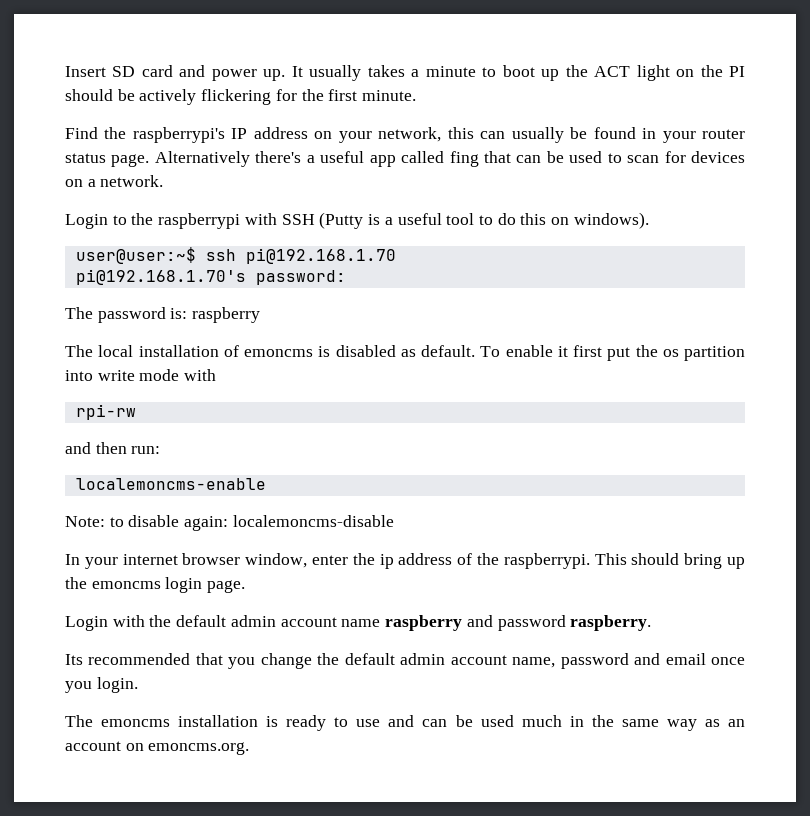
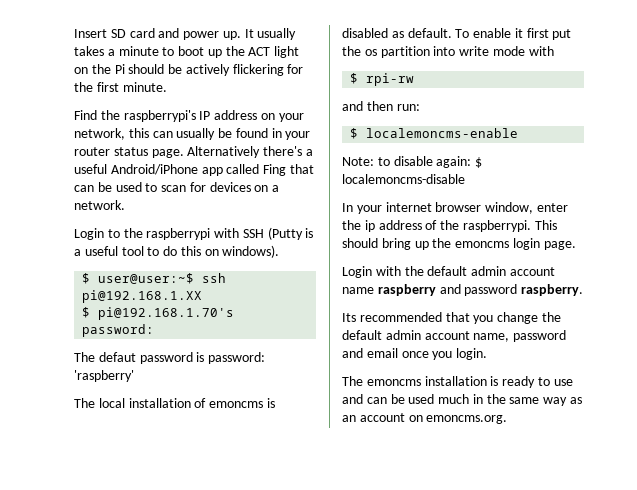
- It usually takes a minute to boot up the ACT light on the PI should be actively flickering for the first minute.
+ It usually takes a minute to boot up the ACT light on the Pi should be actively flickering for the first minute.
- Alternatively there's a useful app called fing that can be used to scan for devices on a network.
+ Alternatively there's a useful Android/iPhone app called Fing that can be used to scan for devices on a network.
- user@user:~$ ssh pi@192.168.1.70
- pi@192.168.1.70's password:
+ $ user@user:~$ ssh pi@192.168.1.XX
+ $ pi@192.168.1.70's password:
- The password is: raspberry
+ The defaut password is password: 'raspberry'
- rpi-rw
+ $ rpi-rw
- localemoncms-enable
+ $ localemoncms-enable
- Note: to disable again: localemoncms-disable
+ Note: to disable again: $ localemoncms-disable

